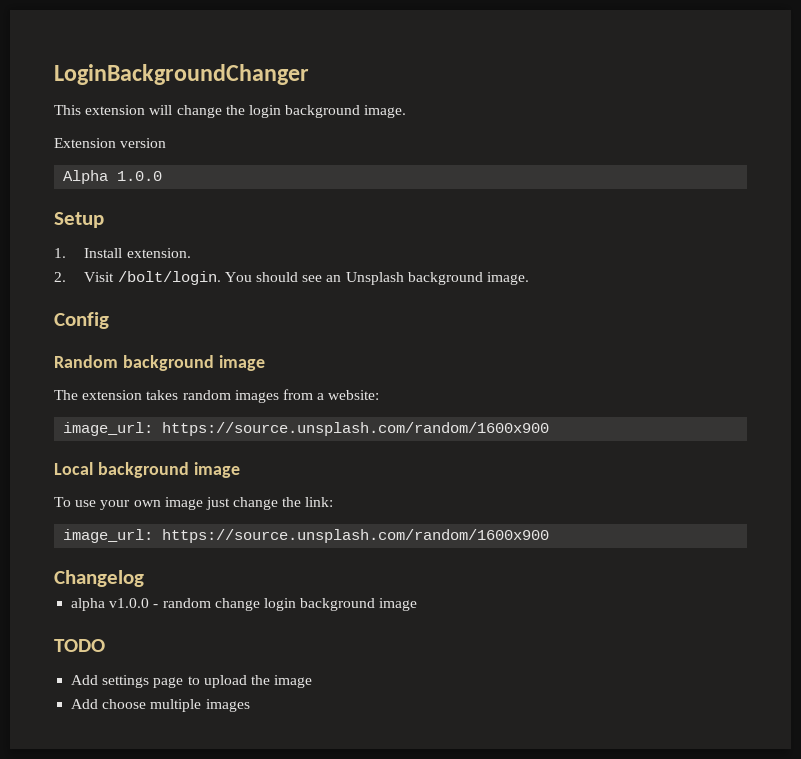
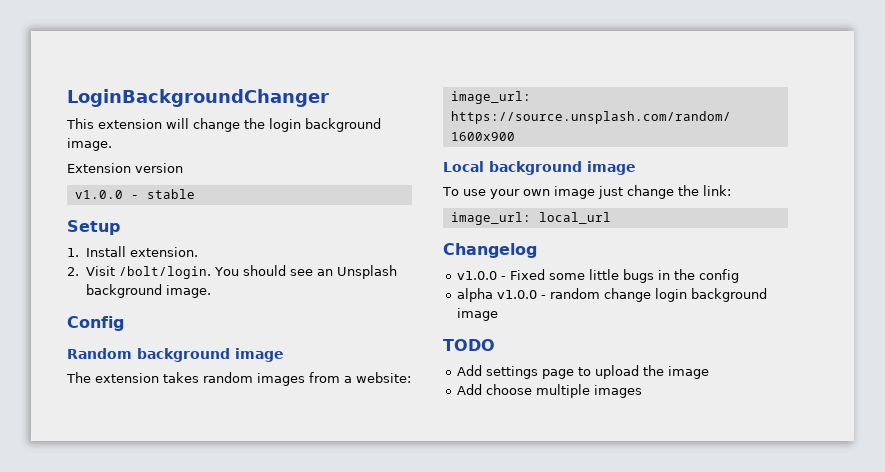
- Alpha 1.0.0
+ v1.0.0 - stable
  To use your own image just change the link:
- image_url: https://source.unsplash.com/random/1600x900
+ image_url: local_url
+ v1.0.0 - Fixed some little bugs in the config

